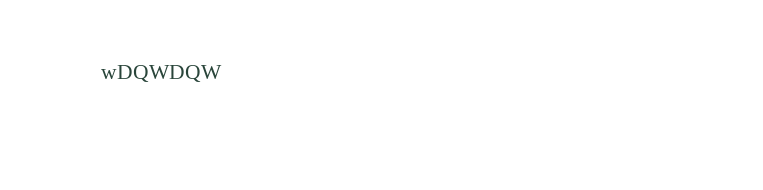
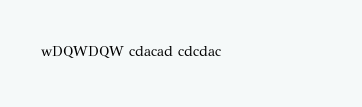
- wDQWDQW
+ wDQWDQW cdacad cdcdac

